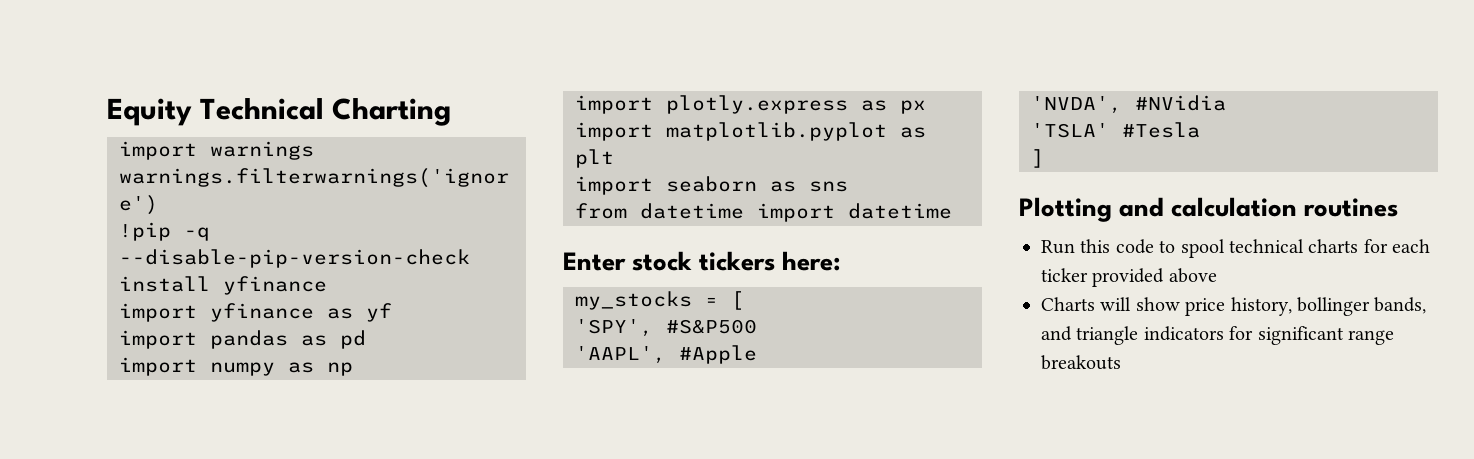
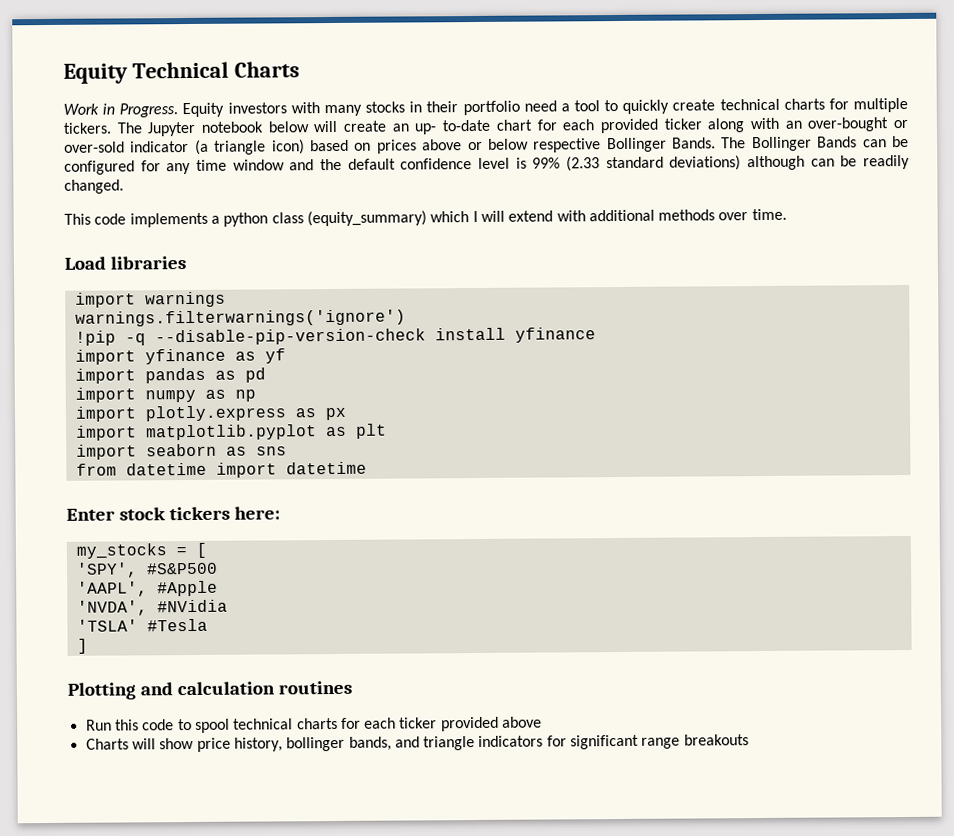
- Equity Technical Charting
+ Equity Technical Charts
+ Work in Progress. Equity investors with many stocks in their portfolio need a tool to quickly create technical charts for multiple tickers. The Jupyter notebook below will create an up- to-date chart for each provided ticker along with an over-bought or over-sold indicator (a triangle icon) based on prices above or below respective Bollinger Bands. The Bollinger Bands can be configured for any time window and the default confidence level is 99% (2.33 standard deviations) although can be readily changed.
+ This code implements a python class (equity_summary) which I will extend with additional methods over time.
+ Load libraries

